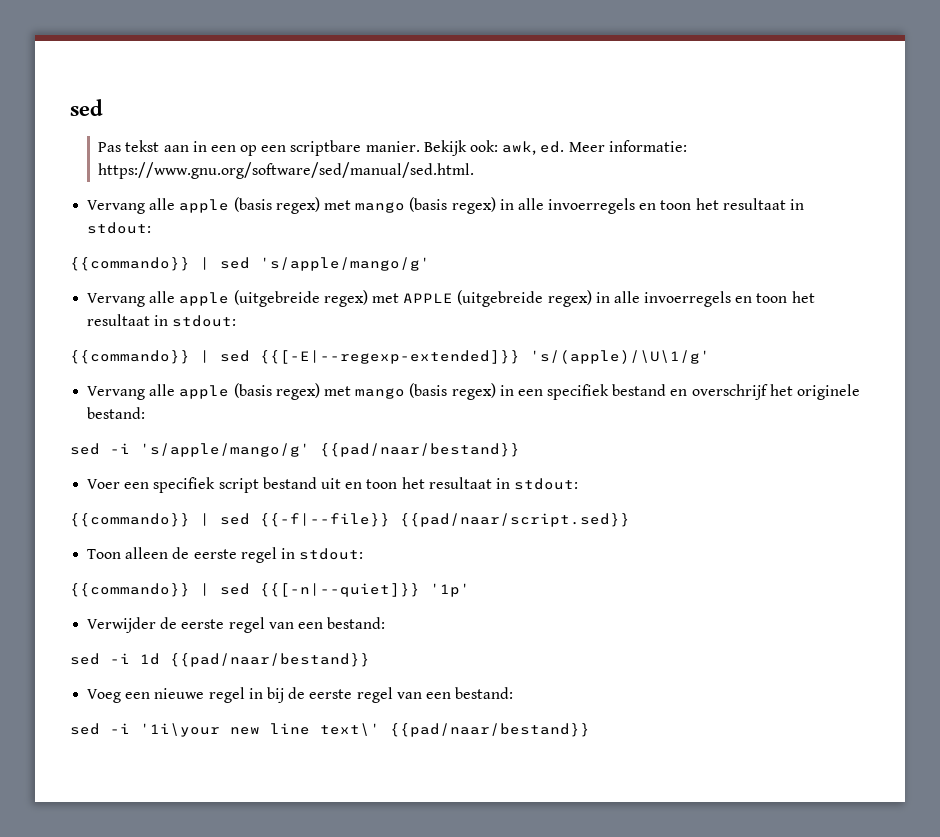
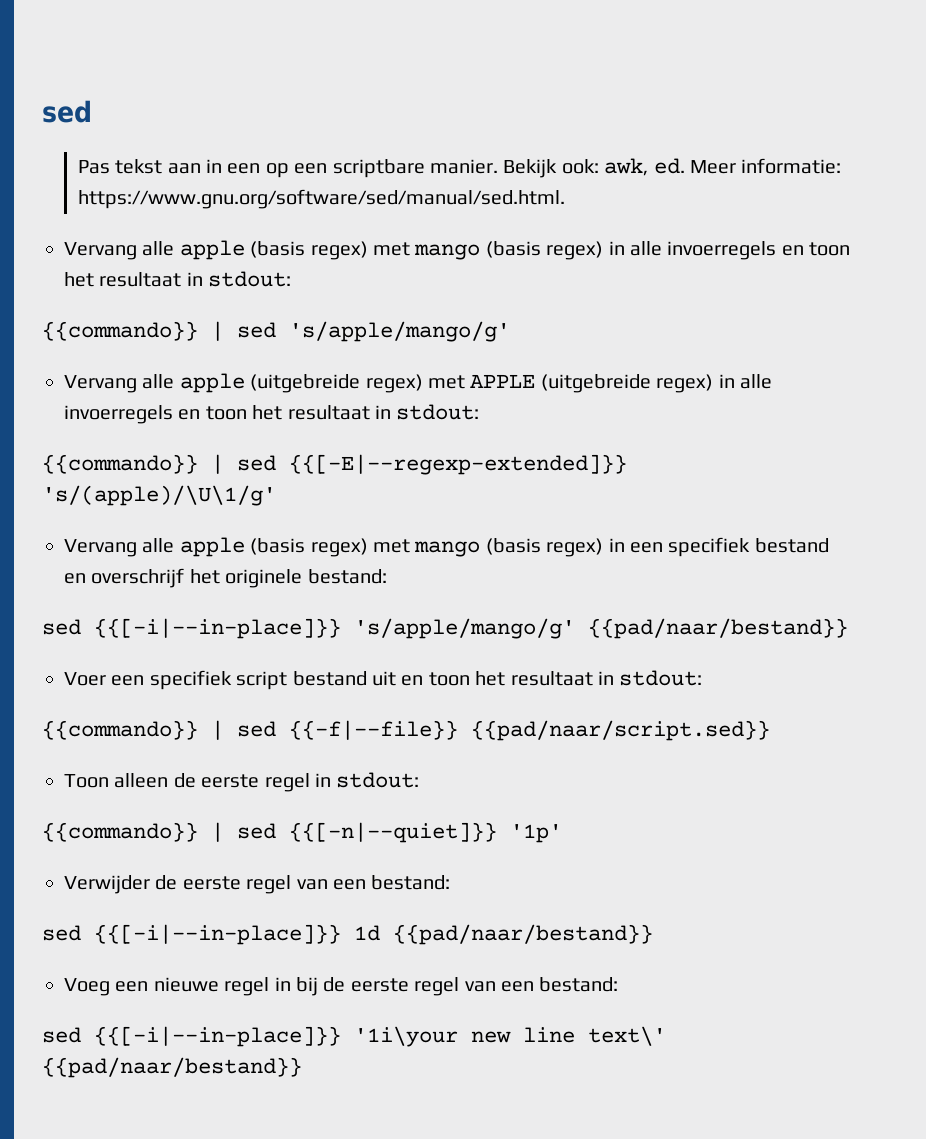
- sed -i 's/apple/mango/g' {{pad/naar/bestand}}
+ sed {{[-i|--in-place]}} 's/apple/mango/g' {{pad/naar/bestand}}
- sed -i 1d {{pad/naar/bestand}}
+ sed {{[-i|--in-place]}} 1d {{pad/naar/bestand}}
- sed -i '1i\your new line text\' {{pad/naar/bestand}}
+ sed {{[-i|--in-place]}} '1i\your new line text\' {{pad/naar/bestand}}

